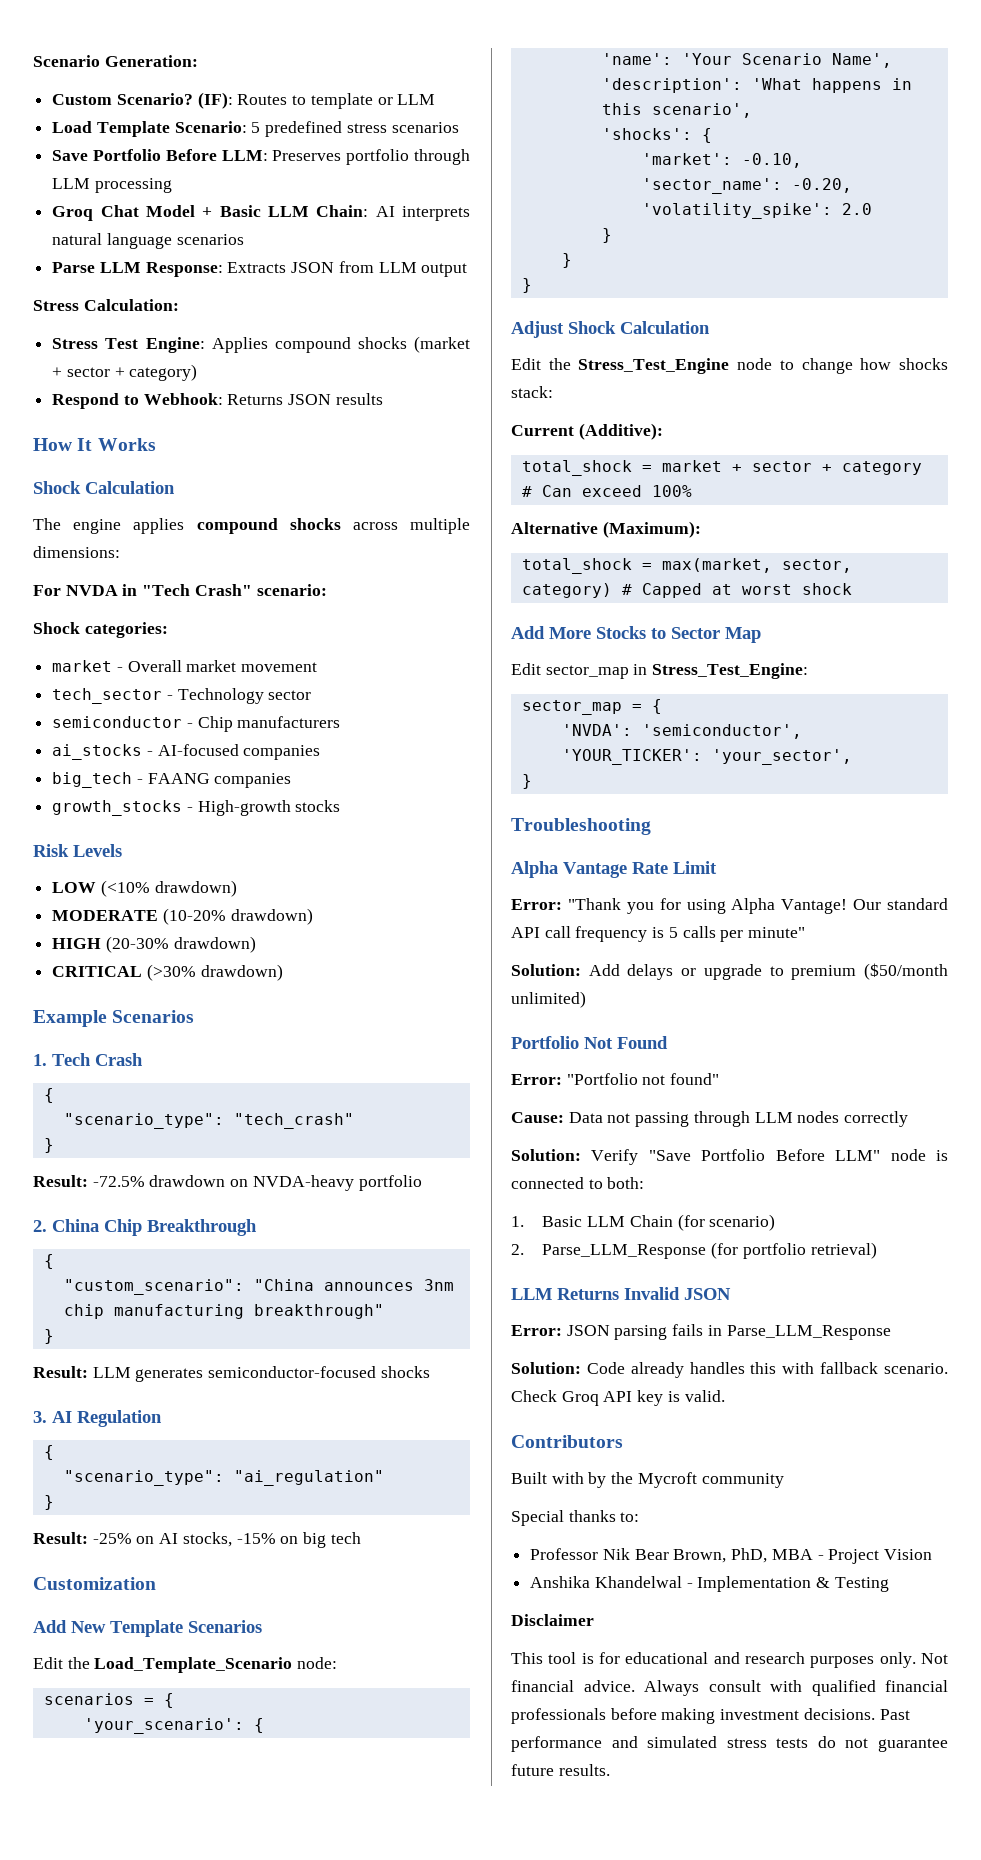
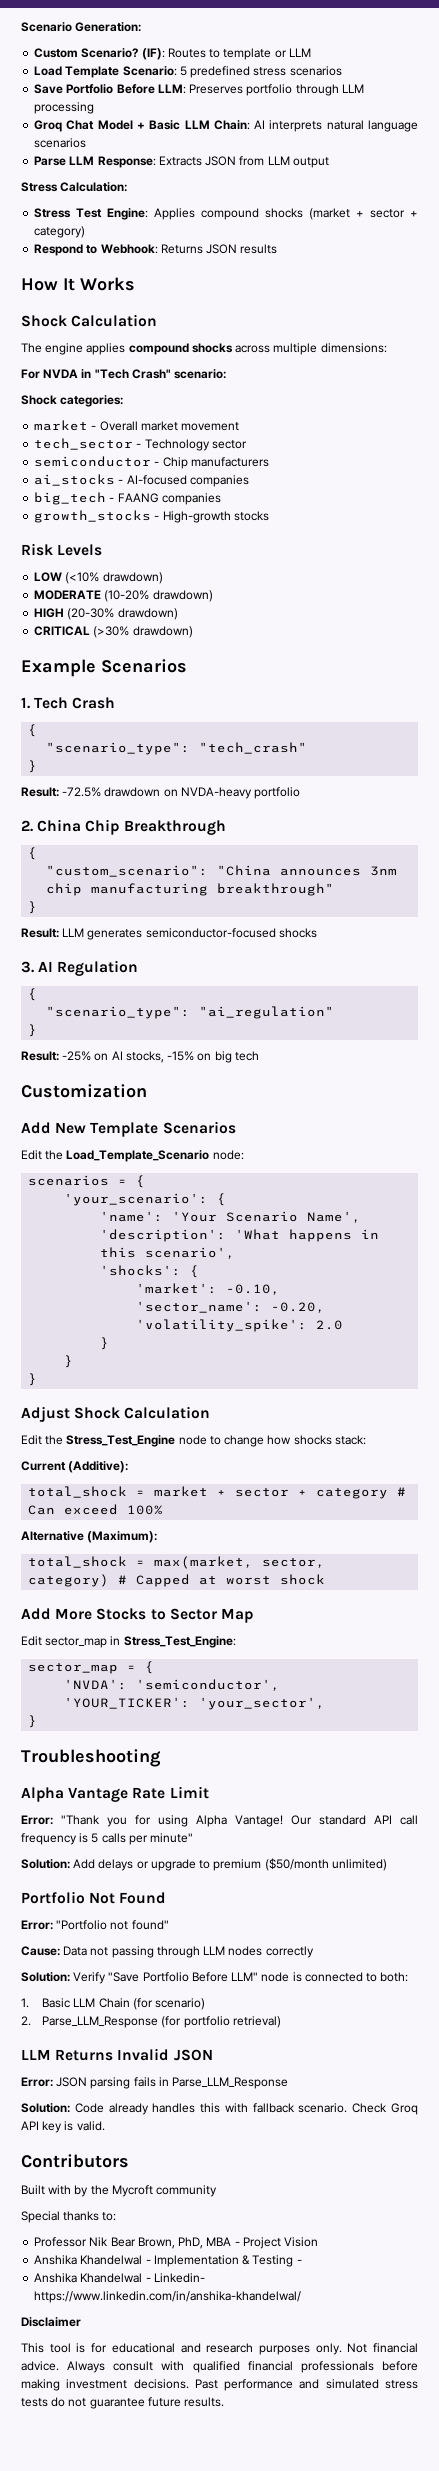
- Anshika Khandelwal - Implementation & Testing
+ Anshika Khandelwal - Implementation & Testing -
+ Anshika Khandelwal - Linkedin- https://www.linkedin.com/in/anshika-khandelwal/

